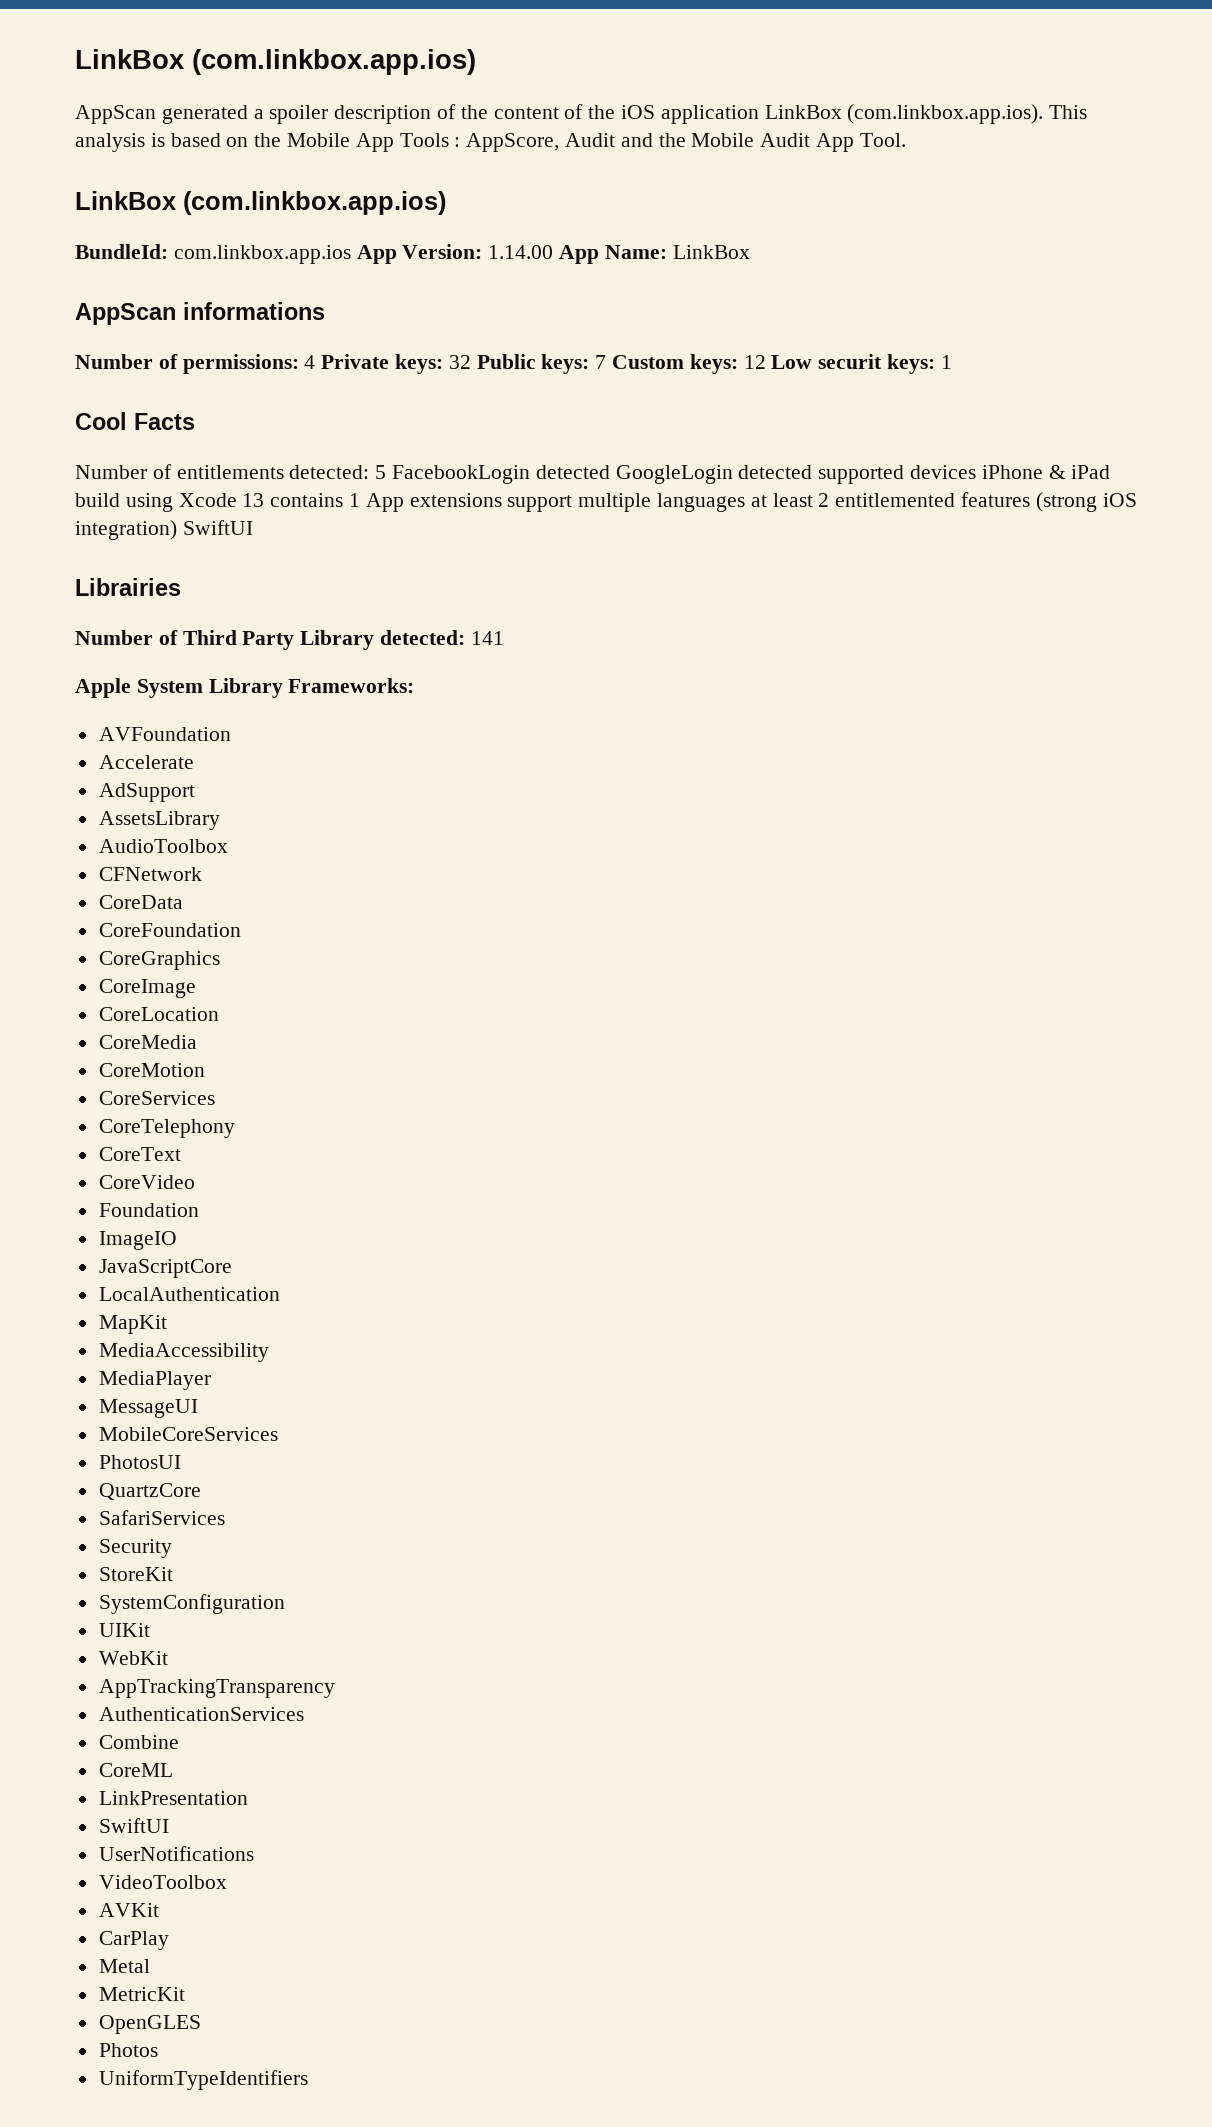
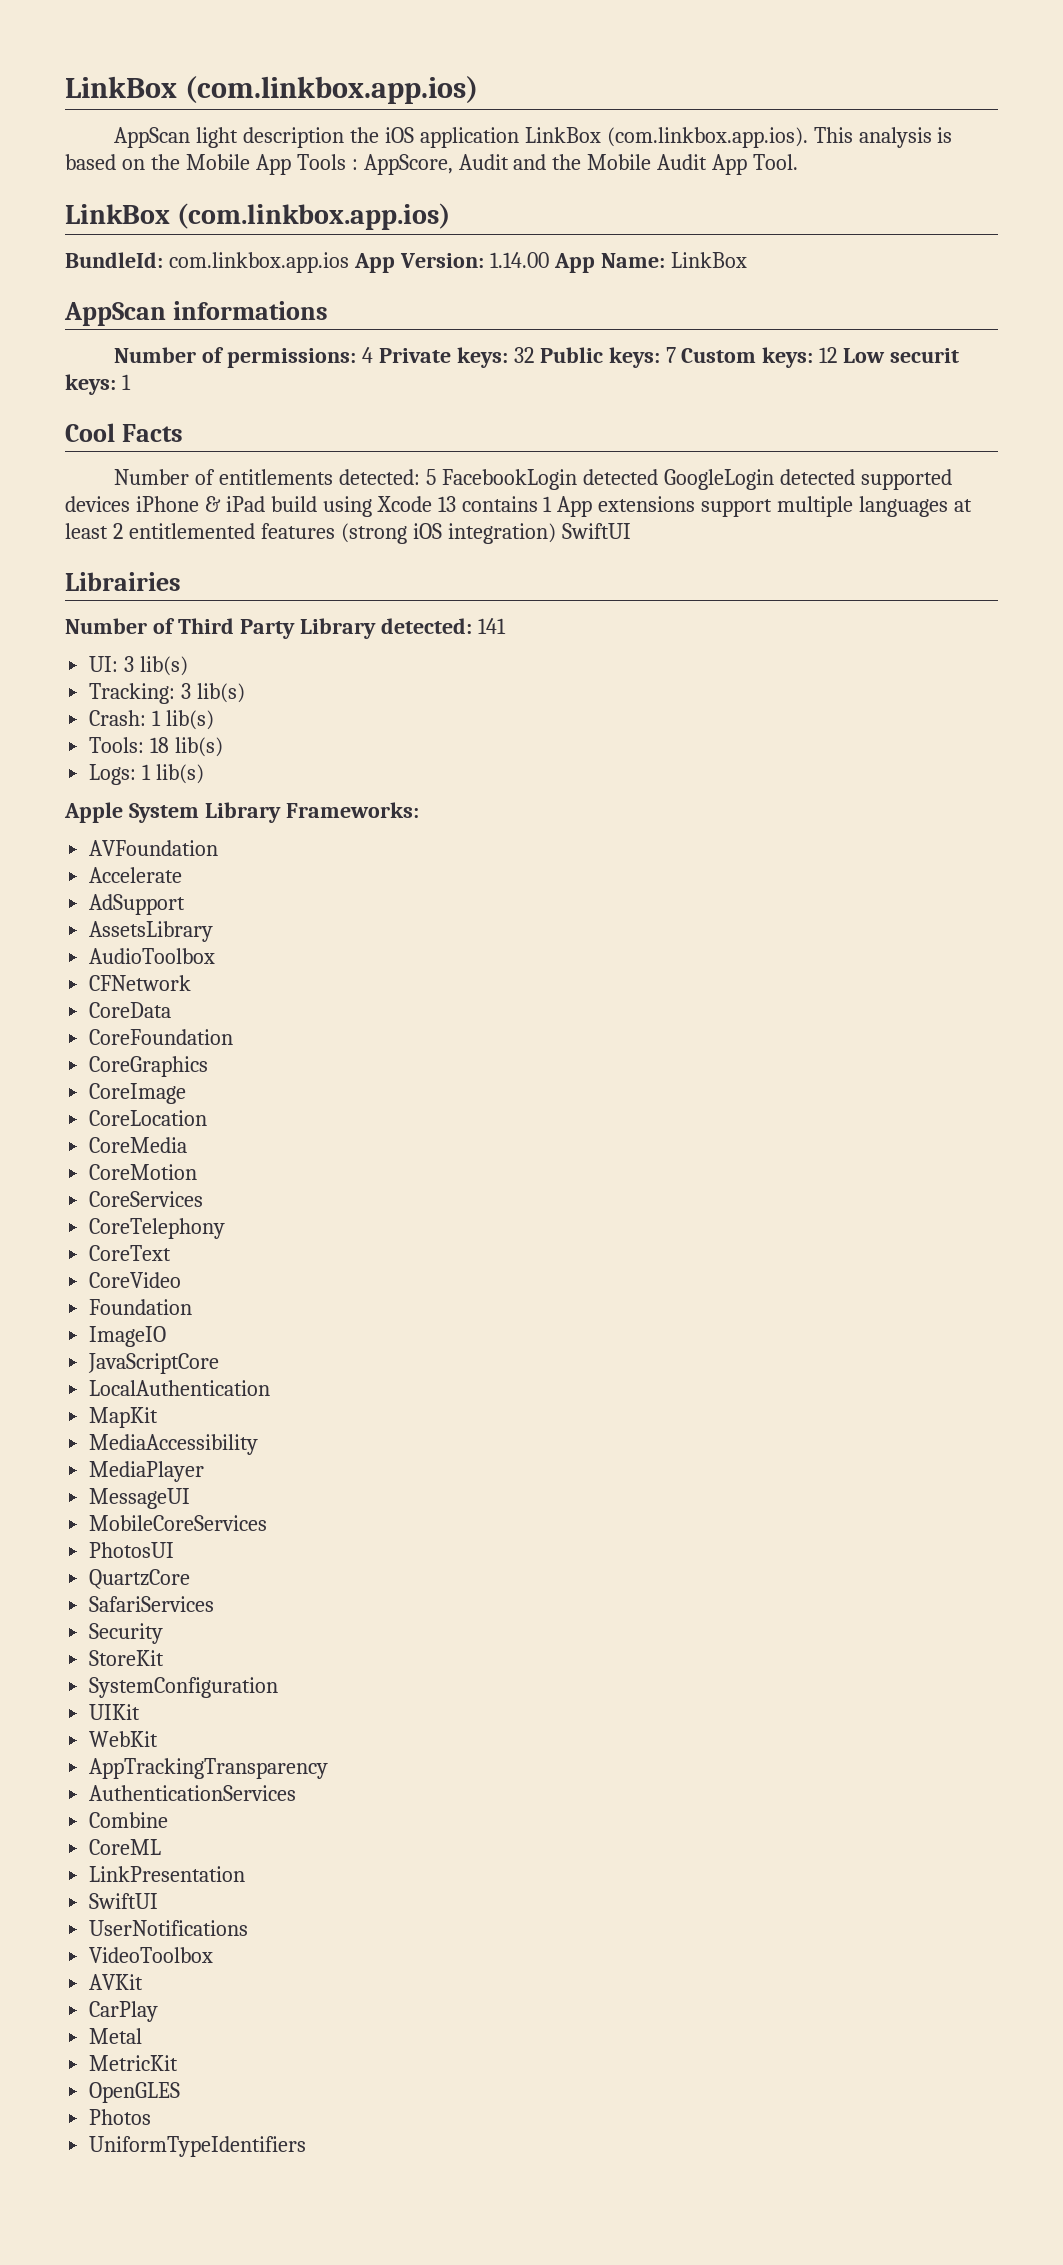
- AppScan generated a spoiler description of the content of the iOS application LinkBox (com.linkbox.app.ios). This analysis is based on the Mobile App Tools : AppScore, Audit and the Mobile Audit App Tool.
+ AppScan light description the iOS application LinkBox (com.linkbox.app.ios). This analysis is based on the Mobile App Tools : AppScore, Audit and the Mobile Audit App Tool.
+ UI: 3 lib(s)
+ Tracking: 3 lib(s)
+ Crash: 1 lib(s)
+ Tools: 18 lib(s)
+ Logs: 1 lib(s)

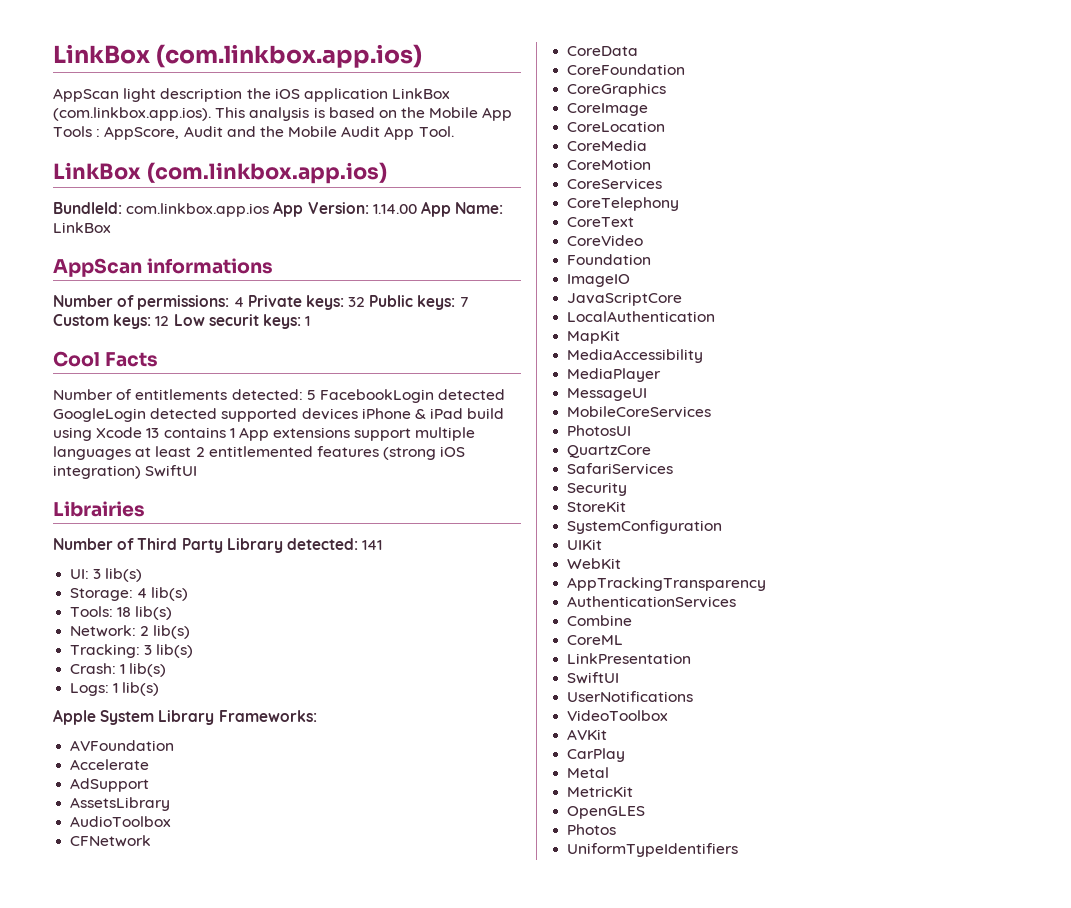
+ Storage: 4 lib(s)
+ Tools: 18 lib(s)
+ Network: 2 lib(s)
- Tools: 18 lib(s)

